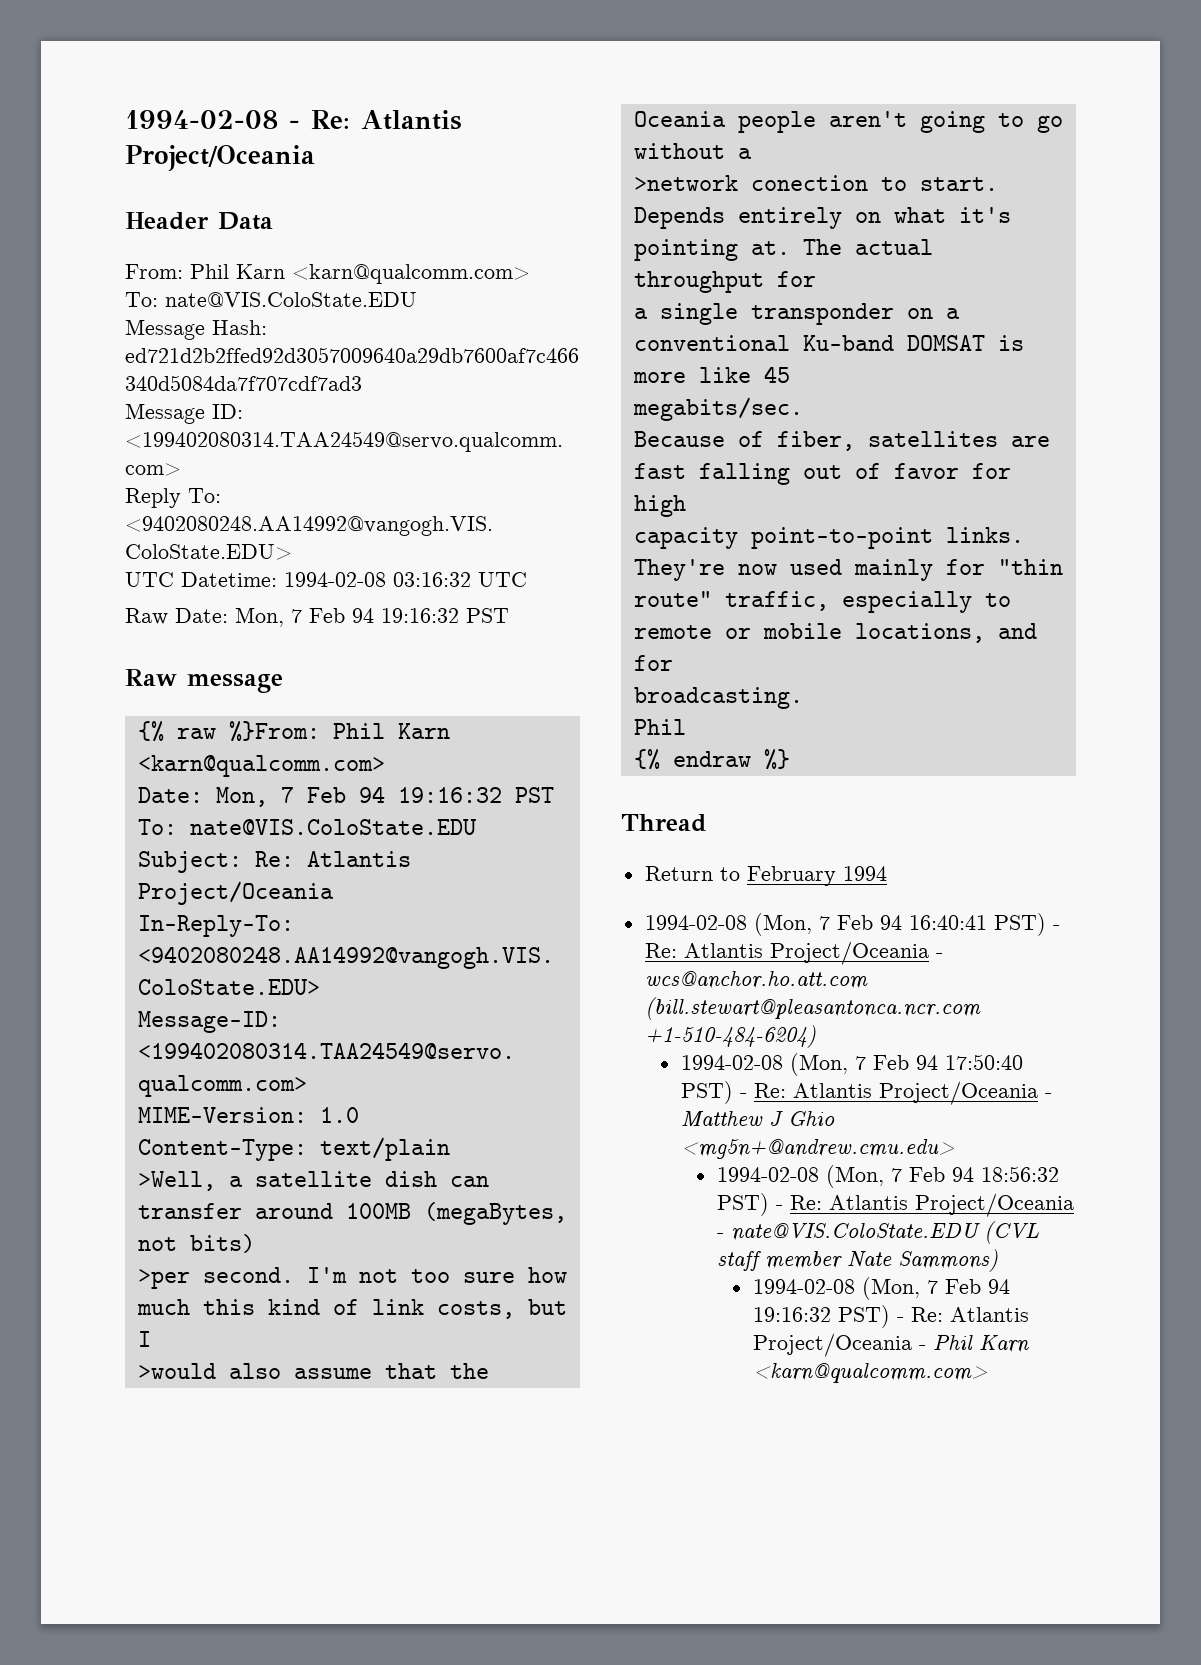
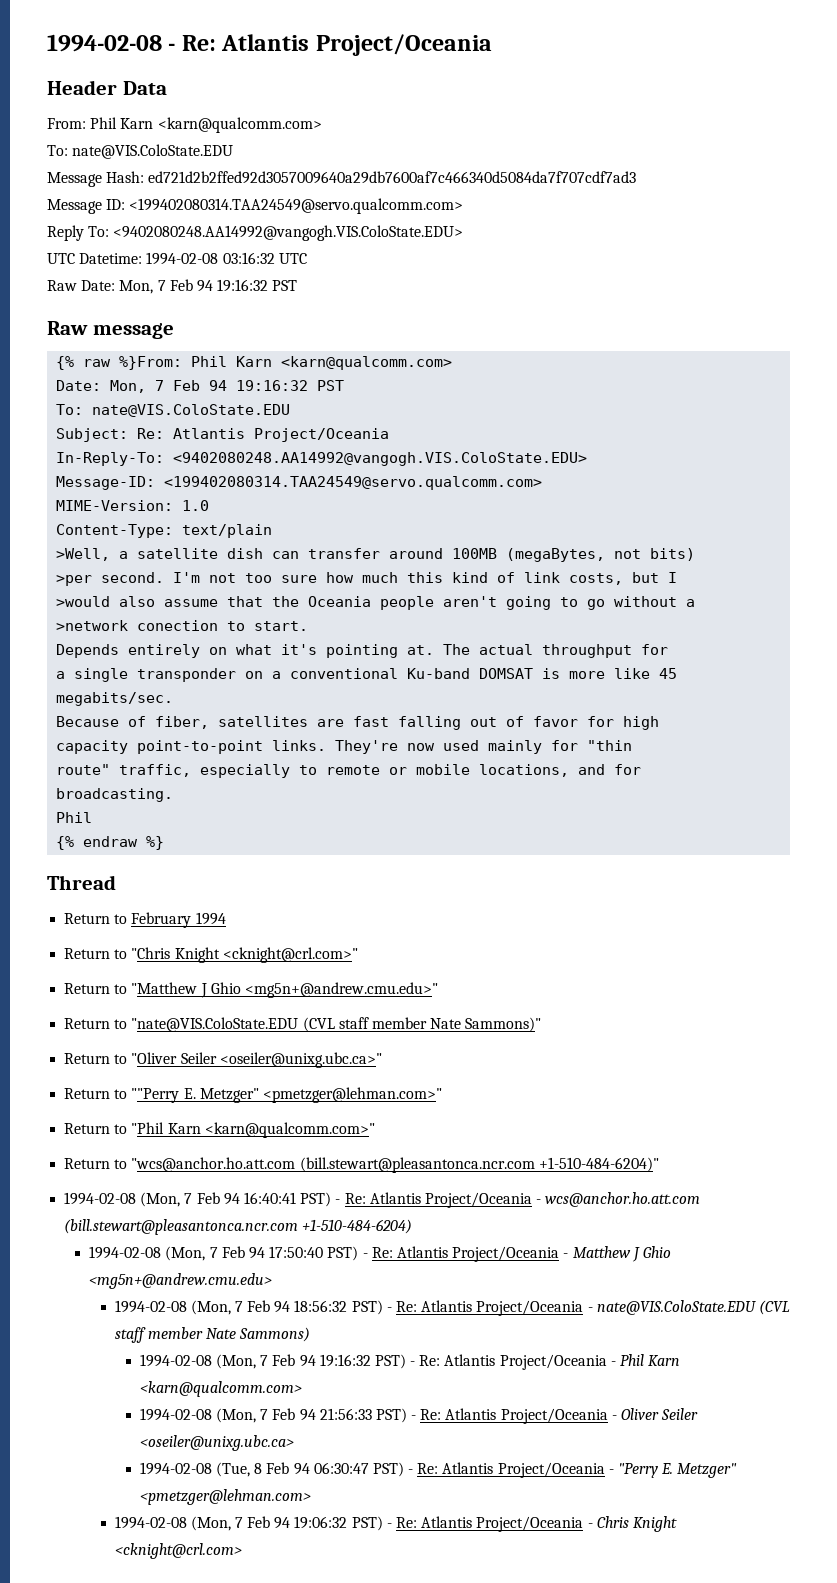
+ Return to "Chris Knight <cknight@crl.com>"
+ Return to "Matthew J Ghio <mg5n+@andrew.cmu.edu>"
+ Return to "nate@VIS.ColoState.EDU (CVL staff member Nate Sammons)"
+ Return to "Oliver Seiler <oseiler@unixg.ubc.ca>"
+ Return to ""Perry E. Metzger" <pmetzger@lehman.com>"
+ Return to "Phil Karn <karn@qualcomm.com>"
+ Return to "wcs@anchor.ho.att.com (bill.stewart@pleasantonca.ncr.com +1-510-484-6204)"
+ 1994-02-08 (Mon, 7 Feb 94 21:56:33 PST) - Re: Atlantis Project/Oceania - Oliver Seiler <oseiler@unixg.ubc.ca>
+ 1994-02-08 (Tue, 8 Feb 94 06:30:47 PST) - Re: Atlantis Project/Oceania - "Perry E. Metzger" <pmetzger@lehman.com>
+ 1994-02-08 (Mon, 7 Feb 94 19:06:32 PST) - Re: Atlantis Project/Oceania - Chris Knight <cknight@crl.com>

